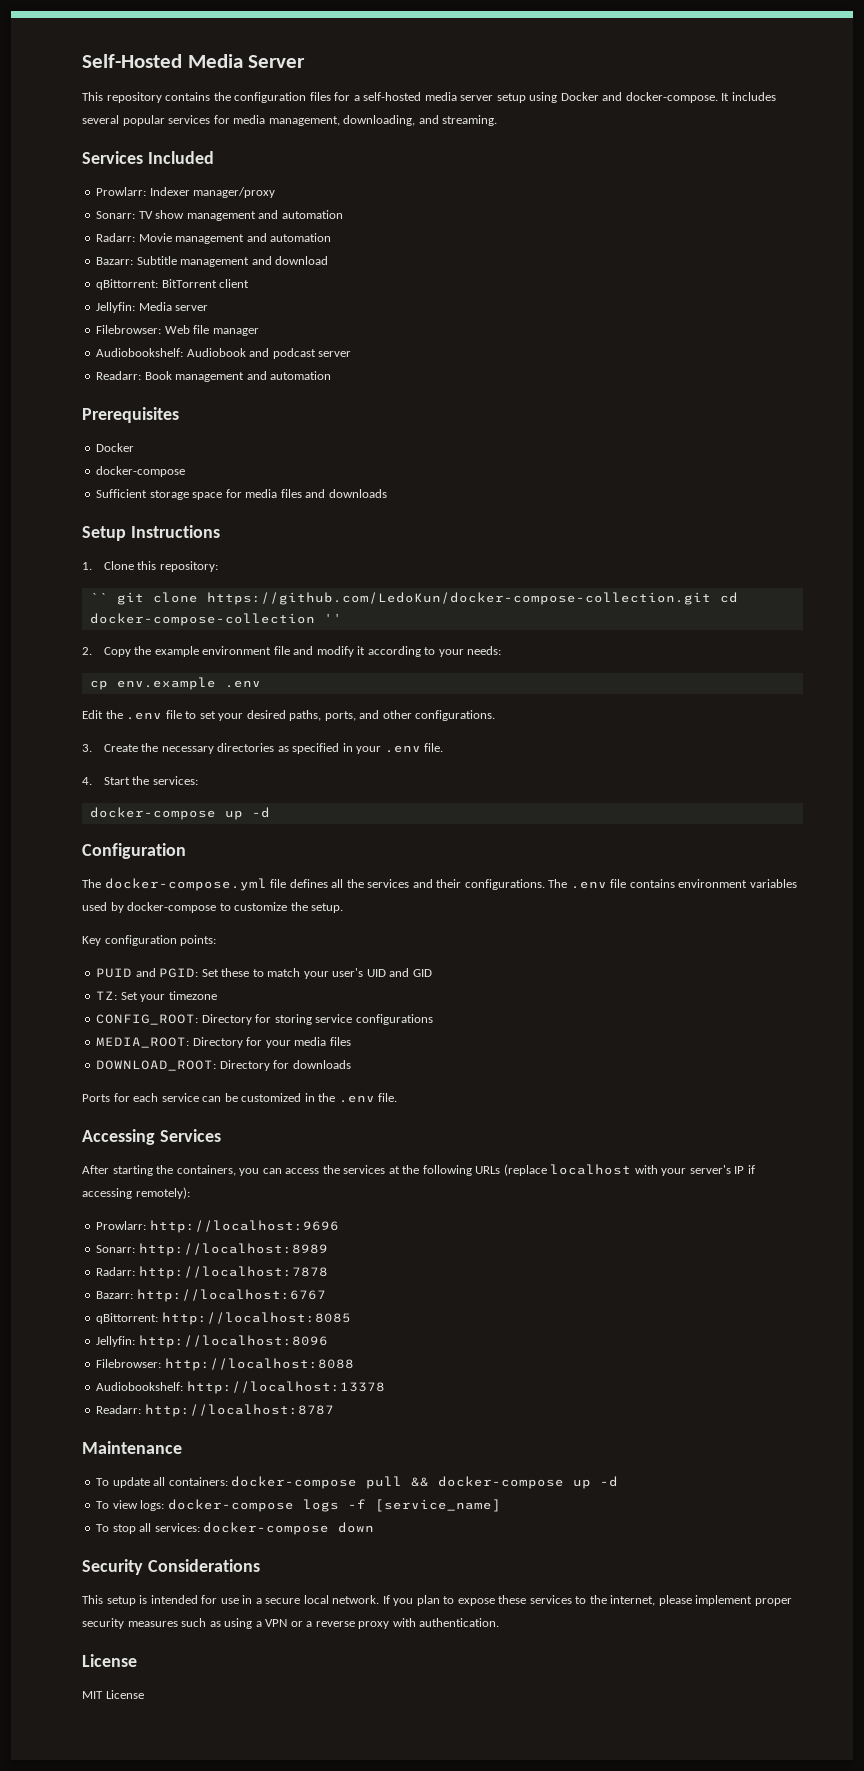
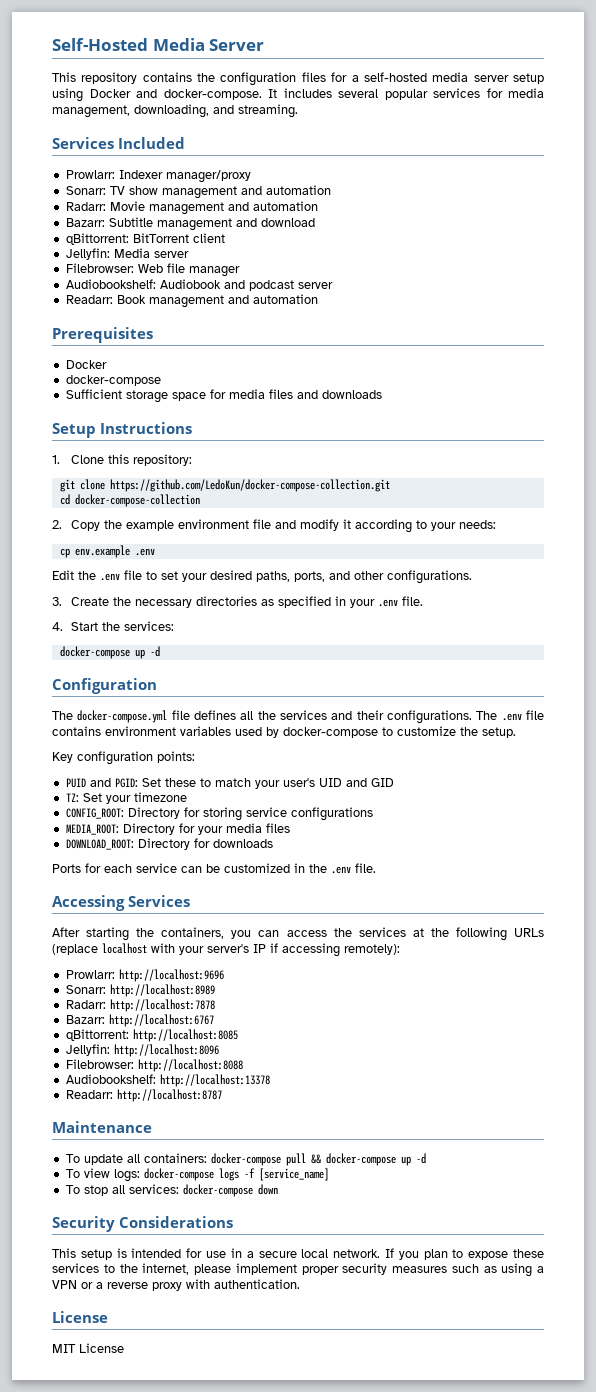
- `` git clone https://github.com/LedoKun/docker-compose-collection.git cd docker-compose-collection ''
+ git clone https://github.com/LedoKun/docker-compose-collection.git
+ cd docker-compose-collection

